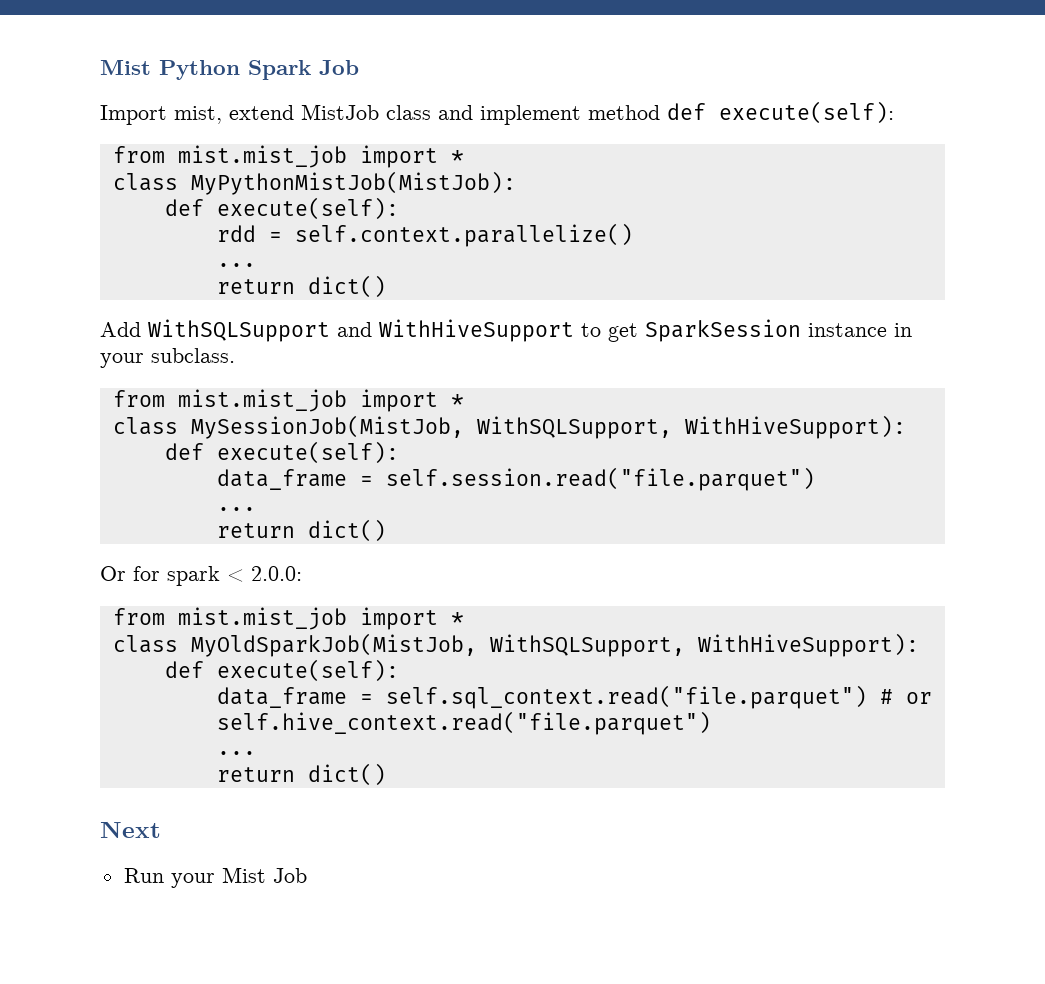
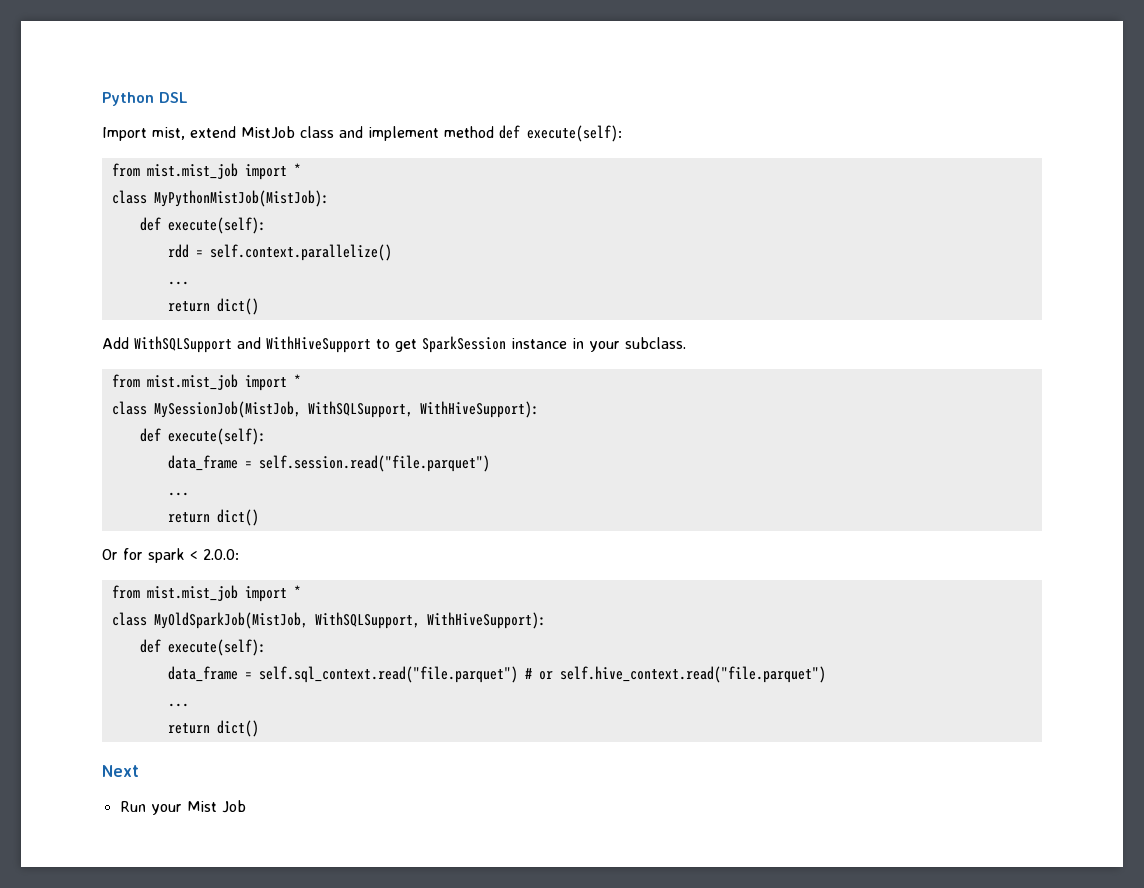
- Mist Python Spark Job
+ Python DSL

